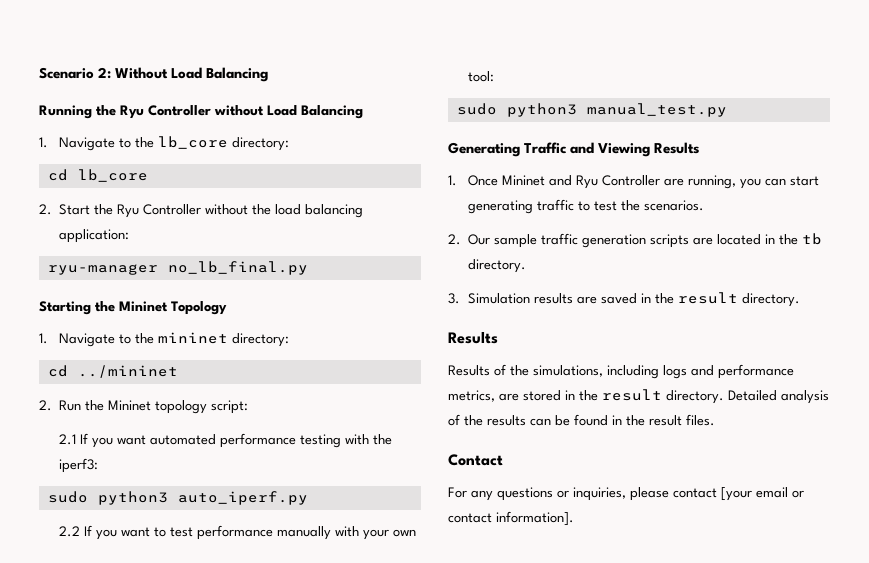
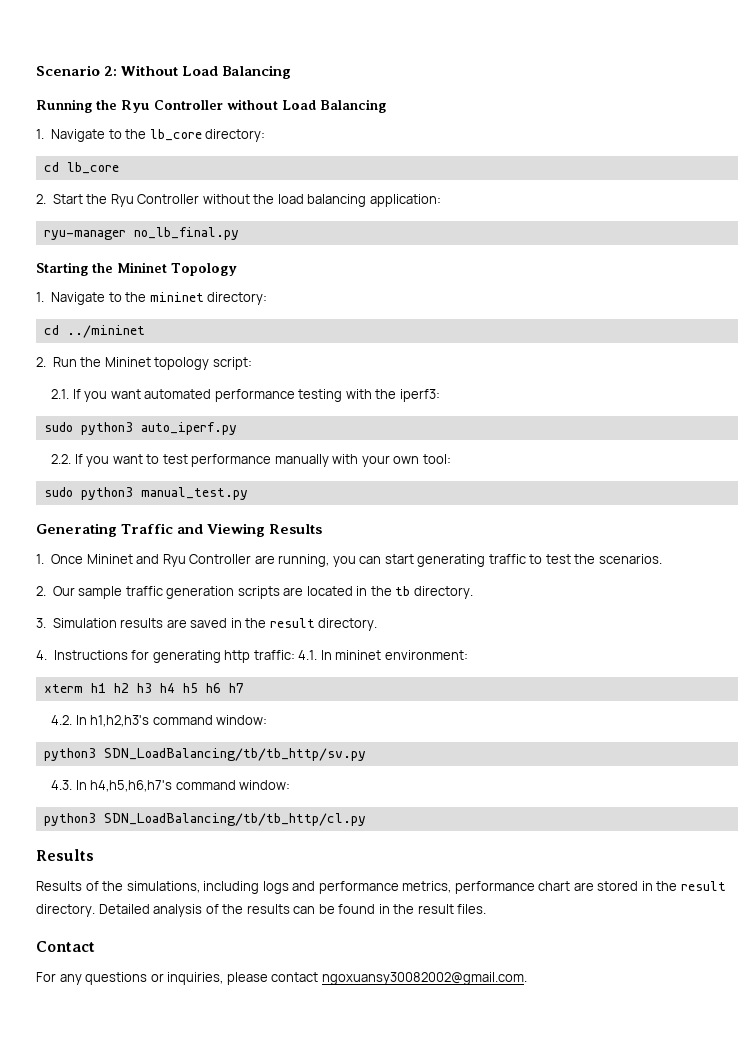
- 2.1 If you want automated performance testing with the iperf3:
+ 2.1. If you want automated performance testing with the iperf3:
- 2.2 If you want to test performance manually with your own tool:
+ 2.2. If you want to test performance manually with your own tool:
+ 4. Instructions for generating http traffic: 4.1. In mininet environment:
+ xterm h1 h2 h3 h4 h5 h6 h7
+ 4.2. In h1,h2,h3's command window:
+ python3 SDN_LoadBalancing/tb/tb_http/sv.py
+ 4.3. In h4,h5,h6,h7's command window:
+ python3 SDN_LoadBalancing/tb/tb_http/cl.py
- Results of the simulations, including logs and performance metrics, are stored in the result directory.
+ Results of the simulations, including logs and performance metrics, performance chart are stored in the result directory.
- For any questions or inquiries, please contact [your email or contact information].
+ For any questions or inquiries, please contact ngoxuansy30082002@gmail.com.

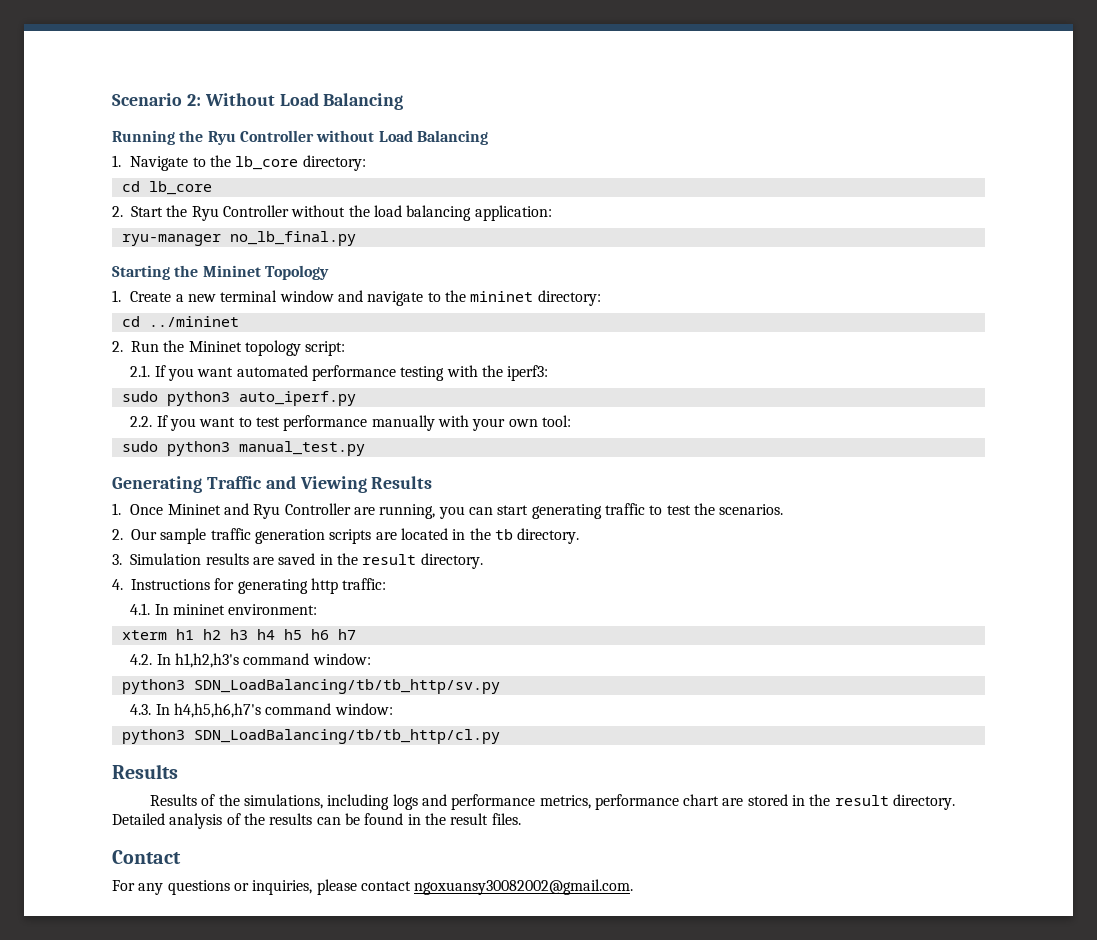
- 1. Navigate to the mininet directory:
+ 1. Create a new terminal window and navigate to the mininet directory:
- 4. Instructions for generating http traffic: 4.1. In mininet environment:
+ 4. Instructions for generating http traffic:
+ 4.1. In mininet environment:

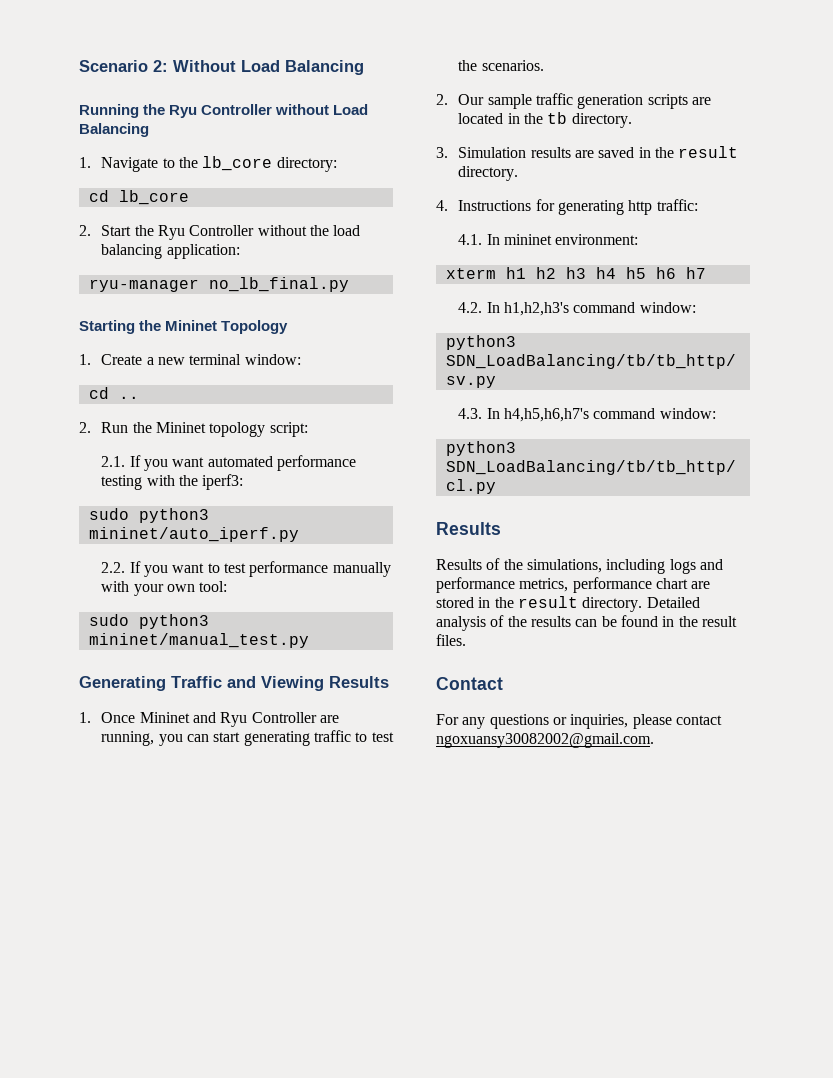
- 1. Create a new terminal window and navigate to the mininet directory:
- cd ../mininet
+ 1. Create a new terminal window:
+ cd ..
- sudo python3 auto_iperf.py
+ sudo python3 mininet/auto_iperf.py
- sudo python3 manual_test.py
+ sudo python3 mininet/manual_test.py

